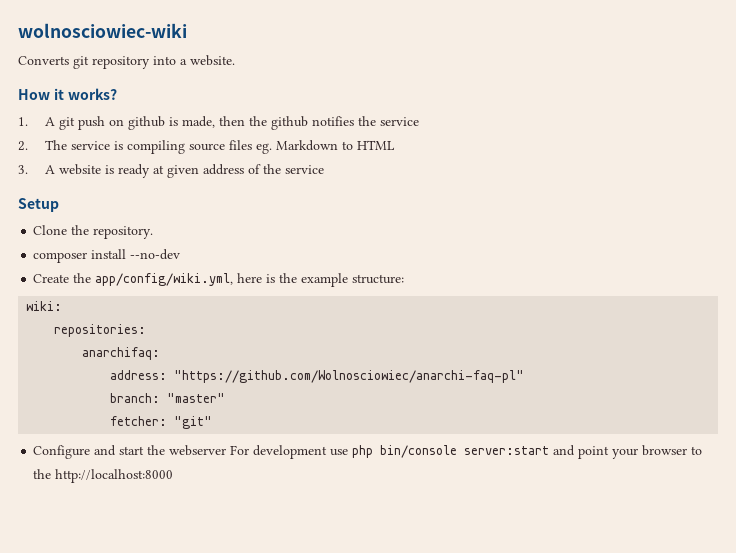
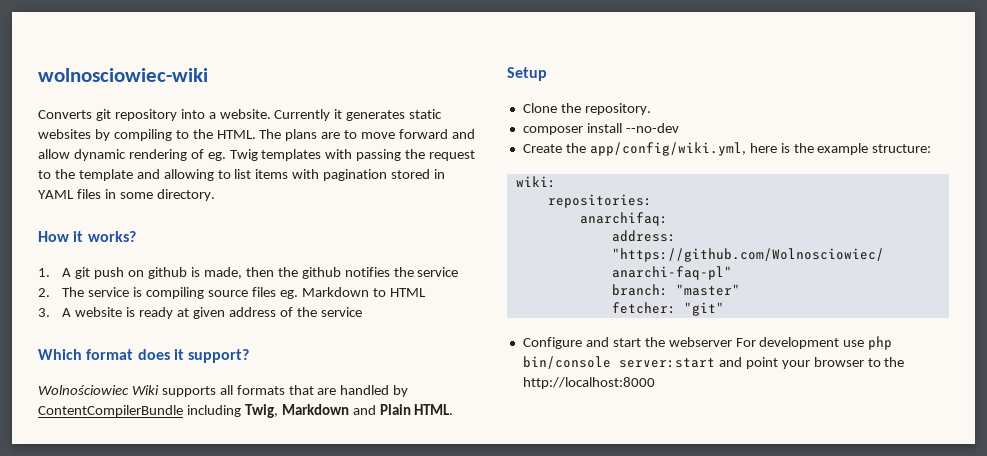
+ Currently it generates static websites by compiling to the HTML. The plans are to move forward and allow dynamic rendering of eg. Twig templates with passing the request to the template and allowing to list items with pagination stored in YAML files in some directory.
+ Which format does it support?
+ Wolnościowiec Wiki supports all formats that are handled by ContentCompilerBundle including Twig, Markdown and Plain HTML.

